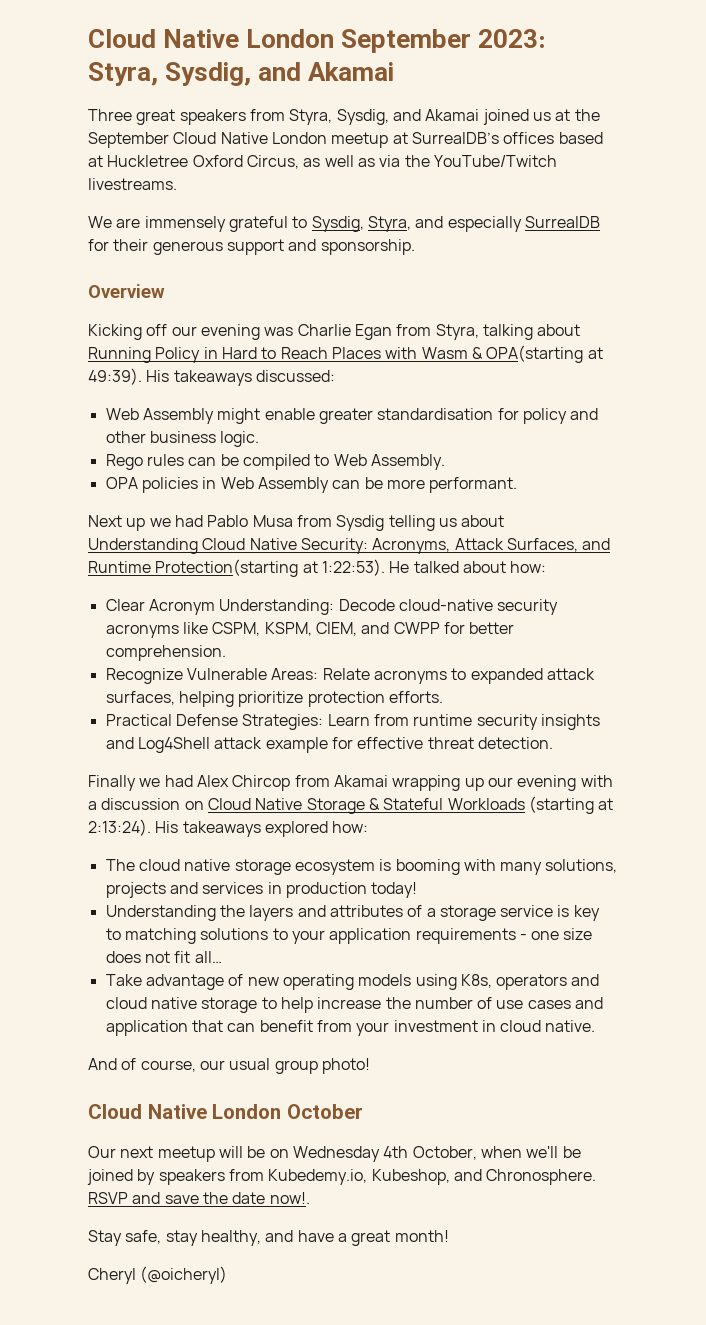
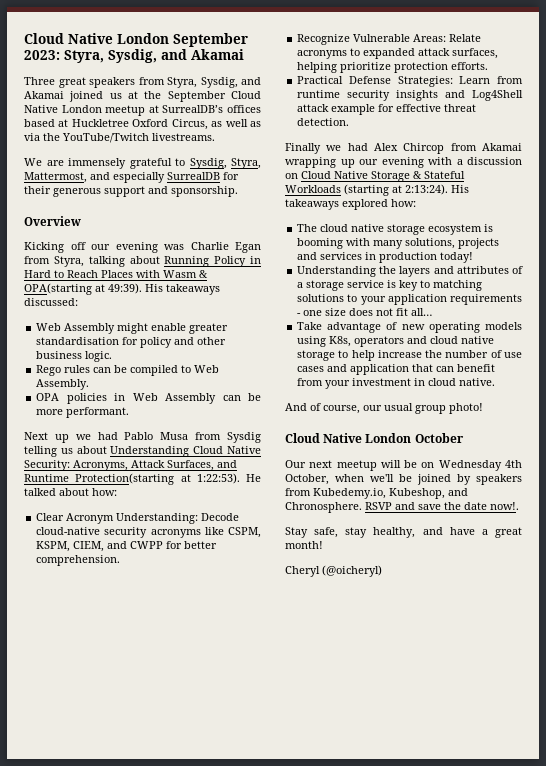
- We are immensely grateful to Sysdig, Styra, and especially SurrealDB for their generous support and sponsorship.
+ We are immensely grateful to Sysdig, Styra, Mattermost, and especially SurrealDB for their generous support and sponsorship.

